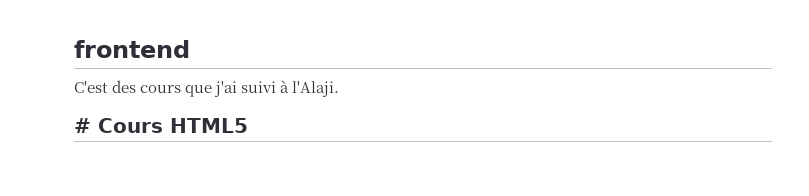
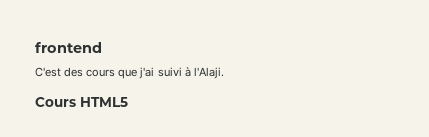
- # Cours HTML5
+ Cours HTML5

